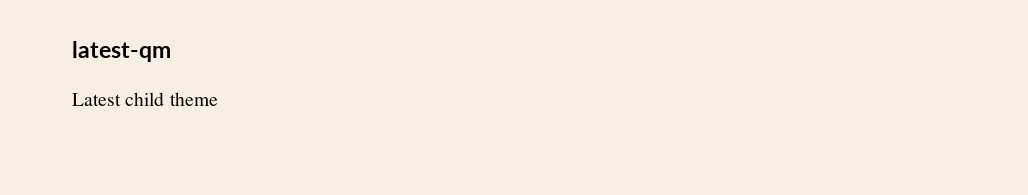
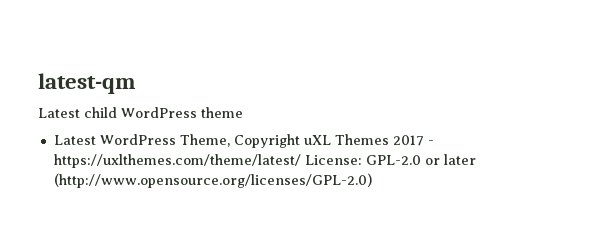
- Latest child theme
+ Latest child WordPress theme
+ Latest WordPress Theme, Copyright uXL Themes 2017 - https://uxlthemes.com/theme/latest/ License: GPL-2.0 or later (http://www.opensource.org/licenses/GPL-2.0)

